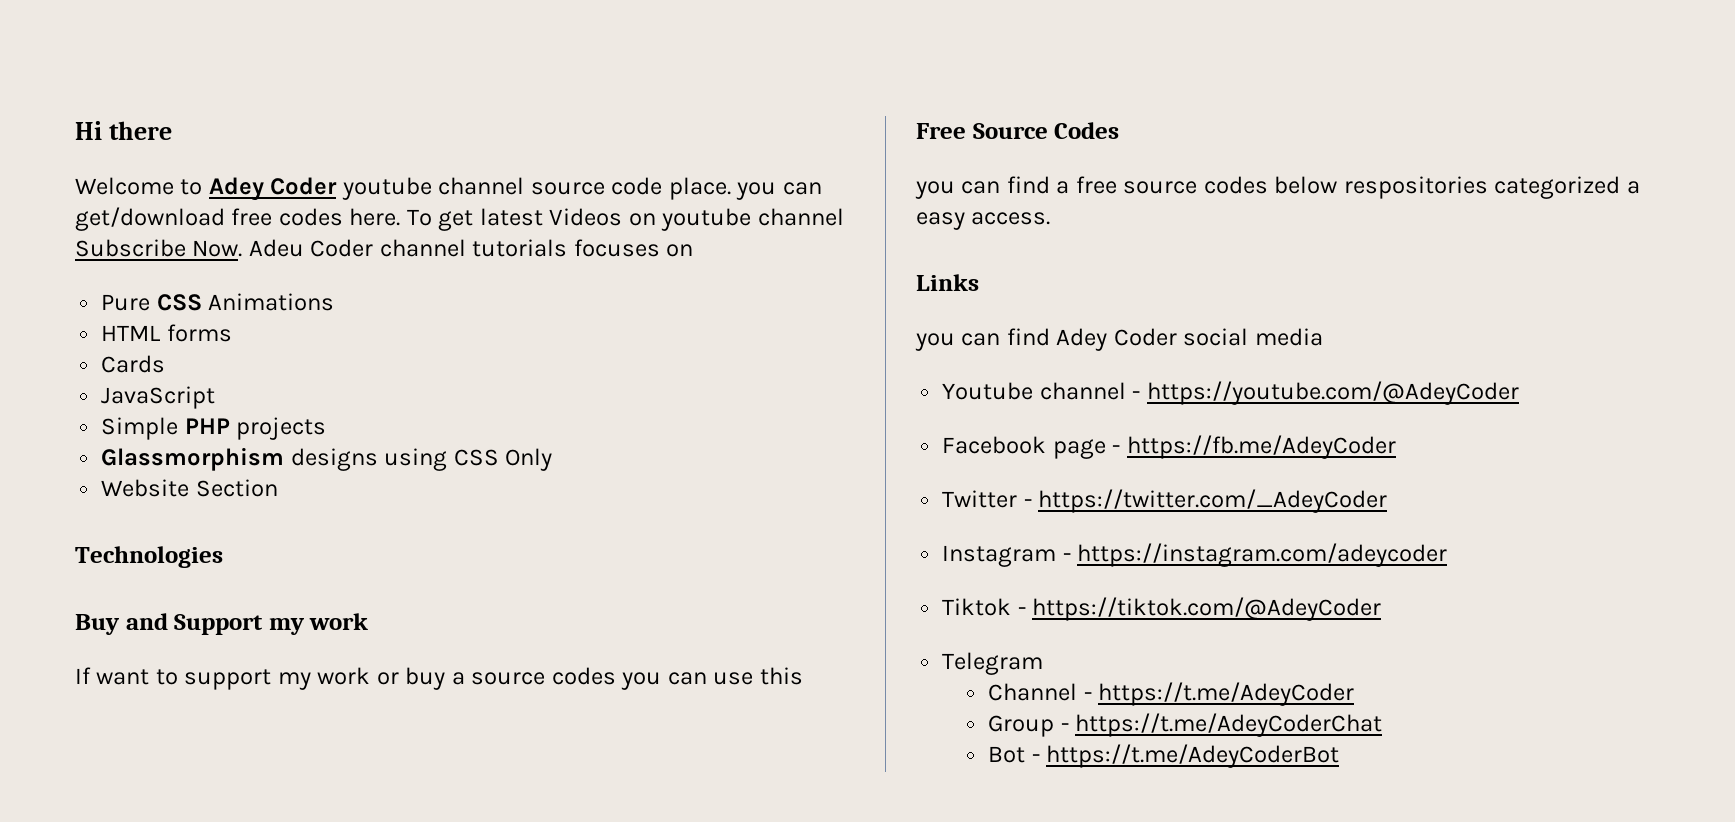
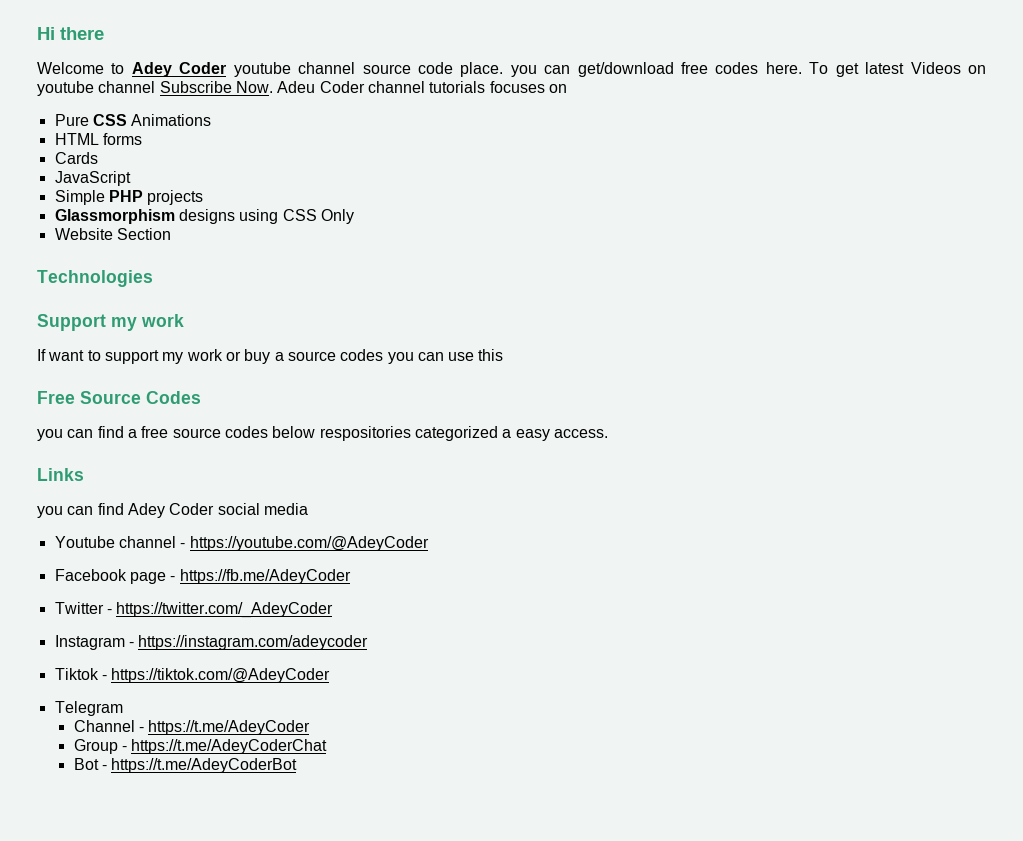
- Buy and Support my work
+ Support my work

